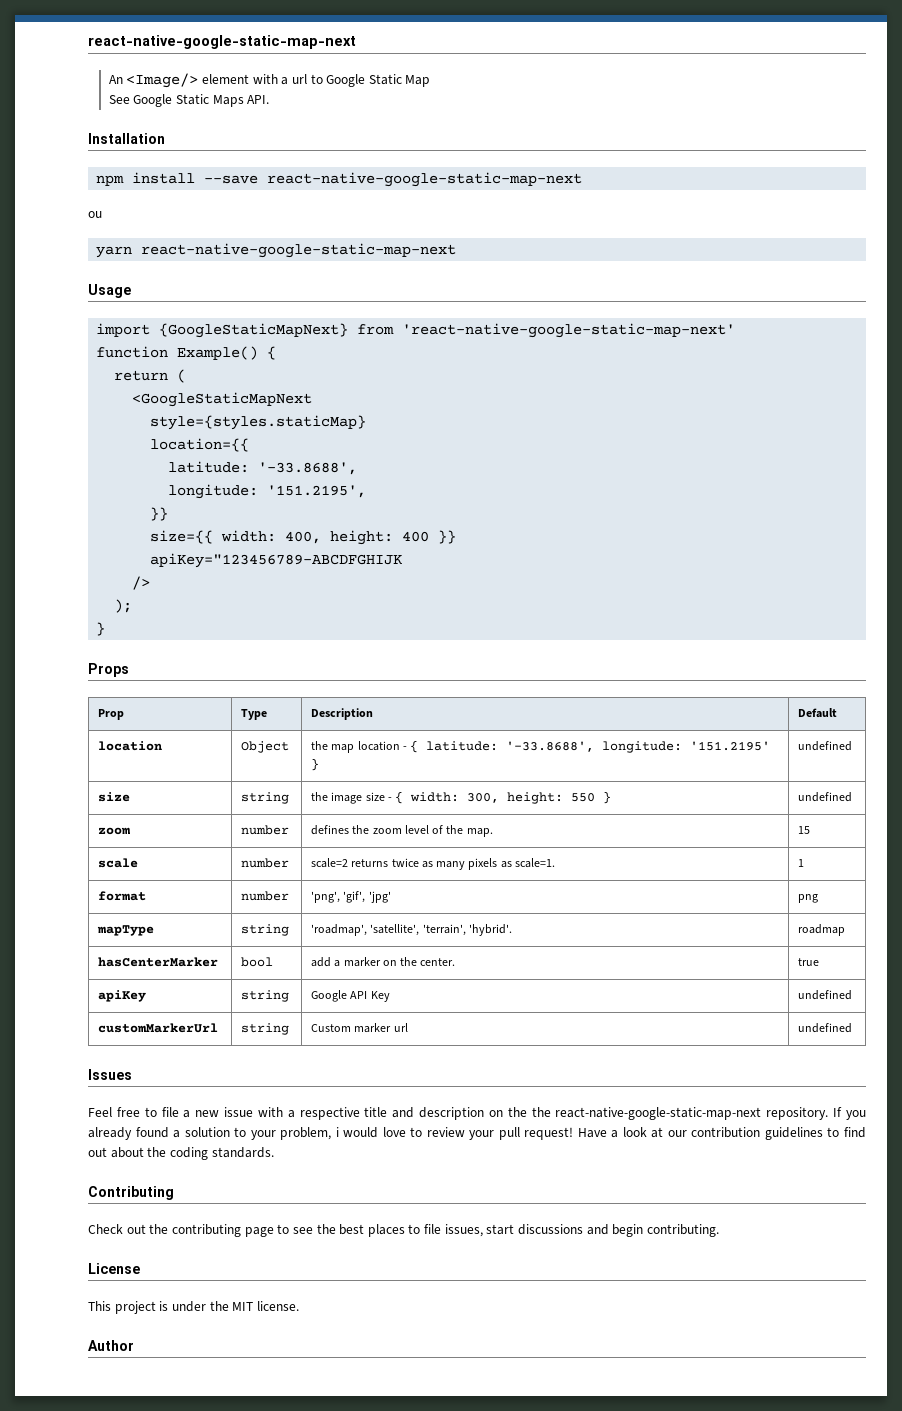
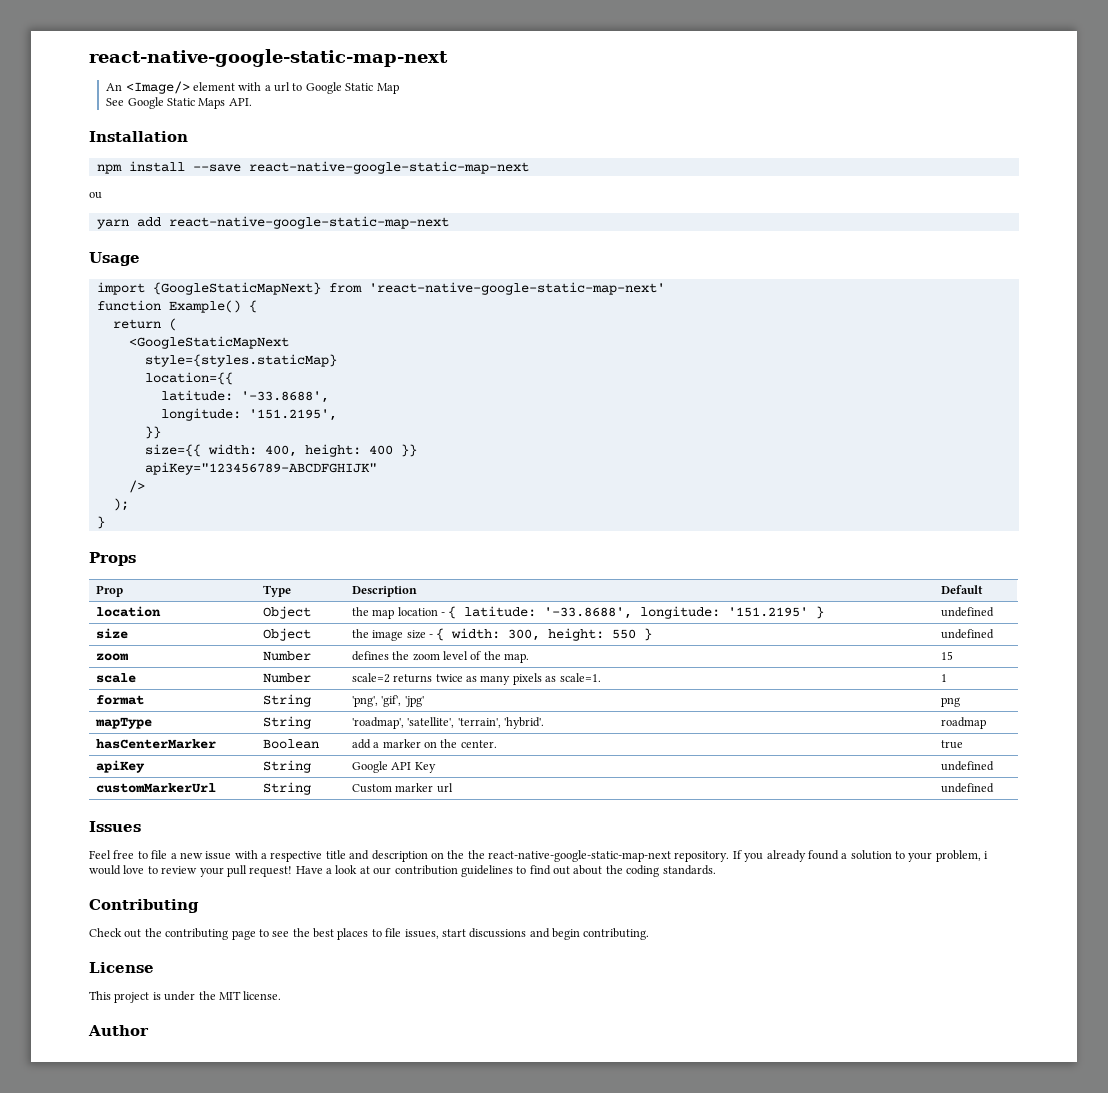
- yarn react-native-google-static-map-next
+ yarn add react-native-google-static-map-next
- apiKey="123456789-ABCDFGHIJK
+ apiKey="123456789-ABCDFGHIJK"
- size | string | the image size - { width: 300, height: 550 } | undefined
+ size | Object | the image size - { width: 300, height: 550 } | undefined
- zoom | number | defines the zoom level of the map. | 15
+ zoom | Number | defines the zoom level of the map. | 15
- scale | number | scale=2 returns twice as many pixels as scale=1. | 1
+ scale | Number | scale=2 returns twice as many pixels as scale=1. | 1
- format | number | 'png', 'gif', 'jpg' | png
+ format | String | 'png', 'gif', 'jpg' | png
- mapType | string | 'roadmap', 'satellite', 'terrain', 'hybrid'. | roadmap
+ mapType | String | 'roadmap', 'satellite', 'terrain', 'hybrid'. | roadmap
- hasCenterMarker | bool | add a marker on the center. | true
+ hasCenterMarker | Boolean | add a marker on the center. | true
- apiKey | string | Google API Key | undefined
+ apiKey | String | Google API Key | undefined
- customMarkerUrl | string | Custom marker url | undefined
+ customMarkerUrl | String | Custom marker url | undefined

